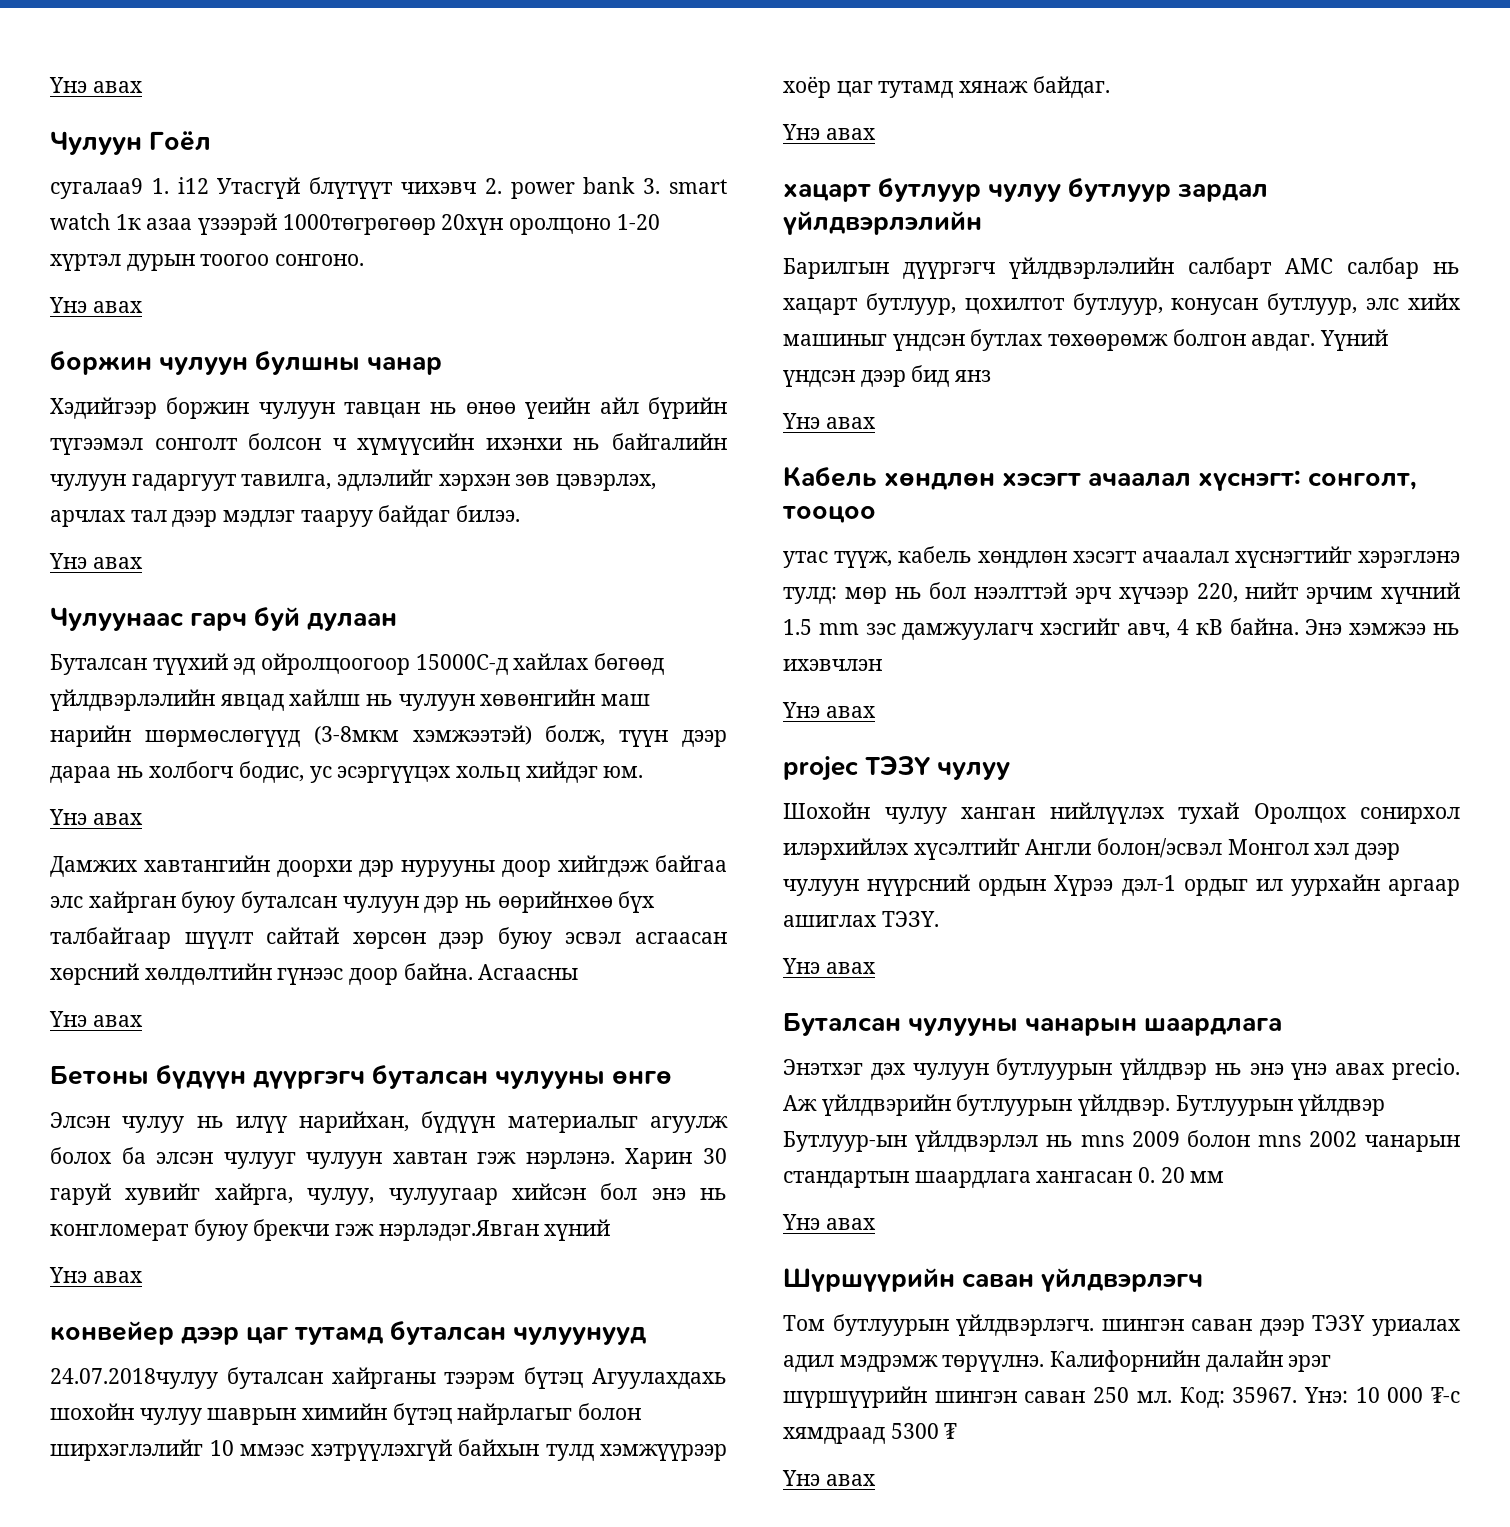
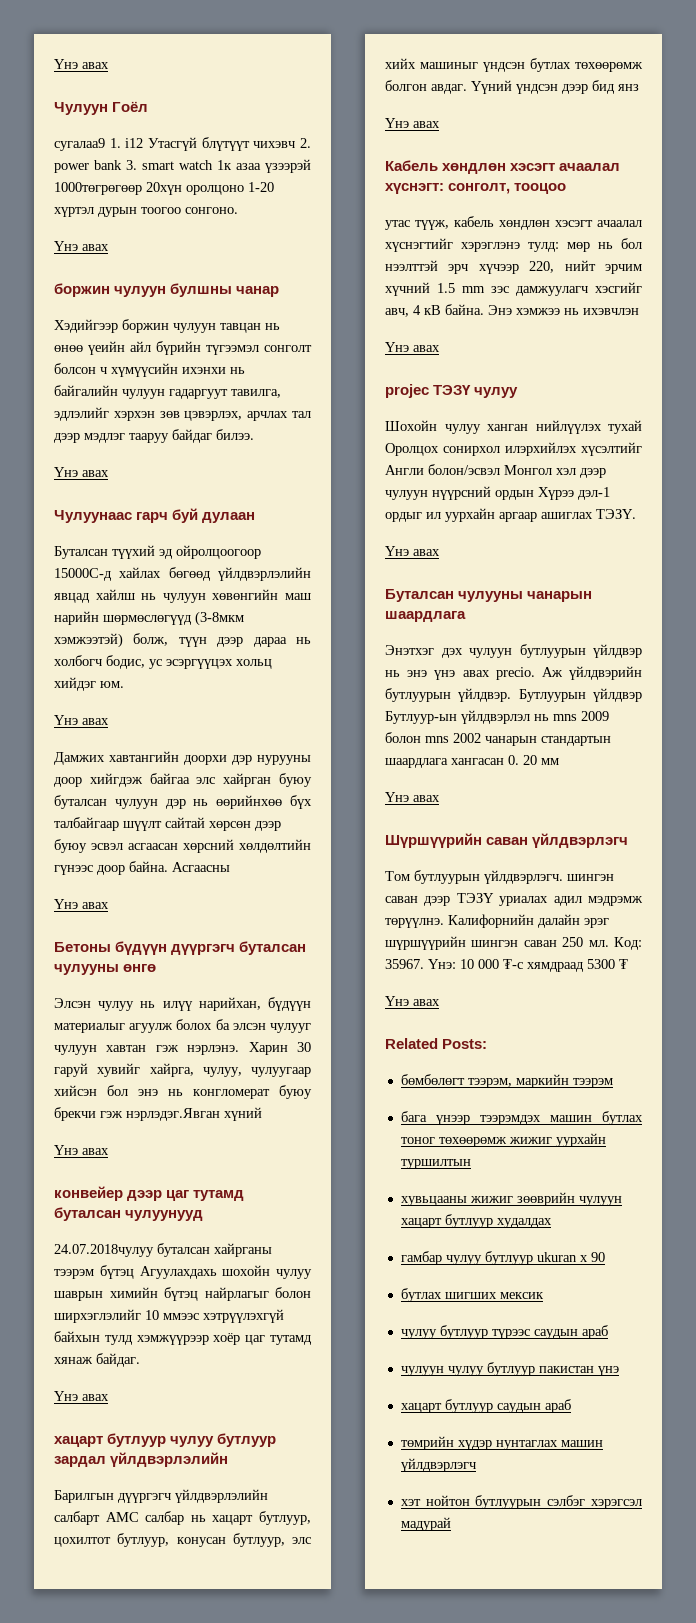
+ Related Posts:
+ бөмбөлөгт тээрэм, маркийн тээрэм
+ бага үнээр тээрэмдэх машин бутлах тоног төхөөрөмж жижиг уурхайн туршилтын
+ хувьцааны жижиг зөөврийн чулуун хацарт бутлуур худалдах
+ гамбар чулуу бутлуур ukuran x 90
+ бутлах шигших мексик
+ чулуу бутлуур түрээс саудын араб
+ чулуун чулуу бутлуур пакистан үнэ
+ хацарт бутлуур саудын араб
+ төмрийн хүдэр нунтаглах машин үйлдвэрлэгч
+ хэт нойтон бутлуурын сэлбэг хэрэгсэл мадурай

